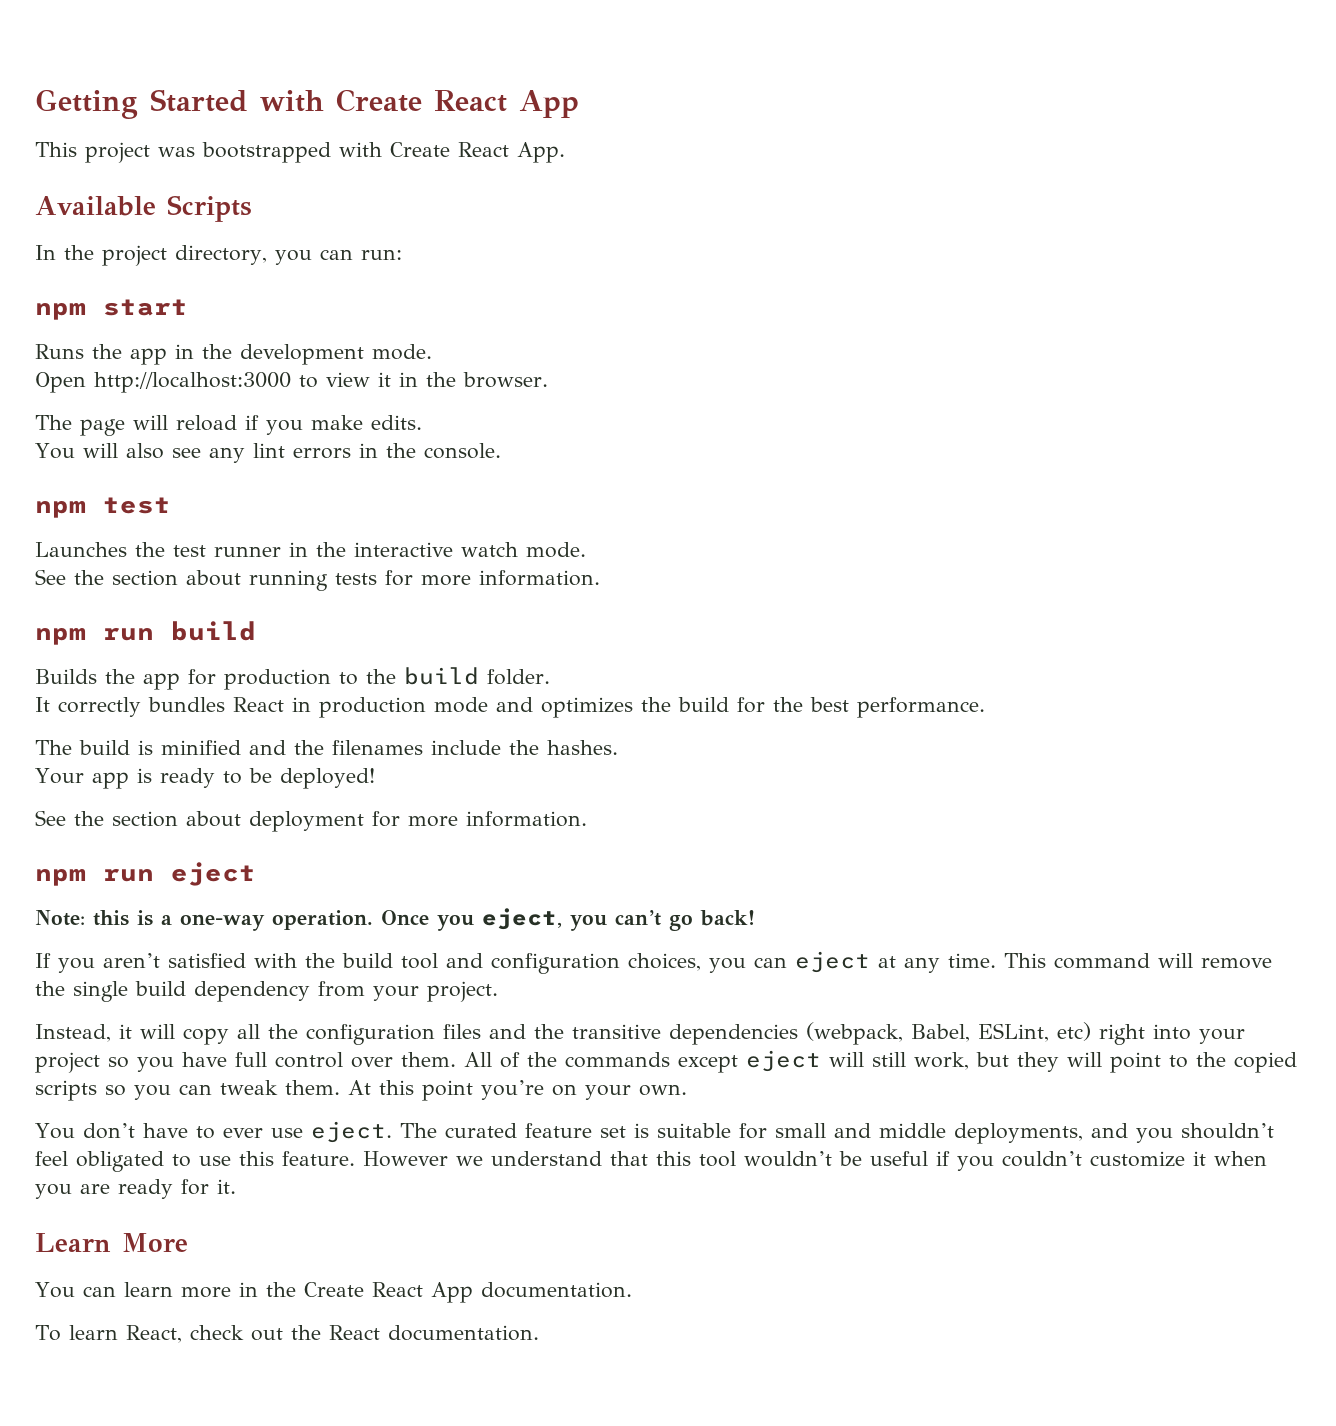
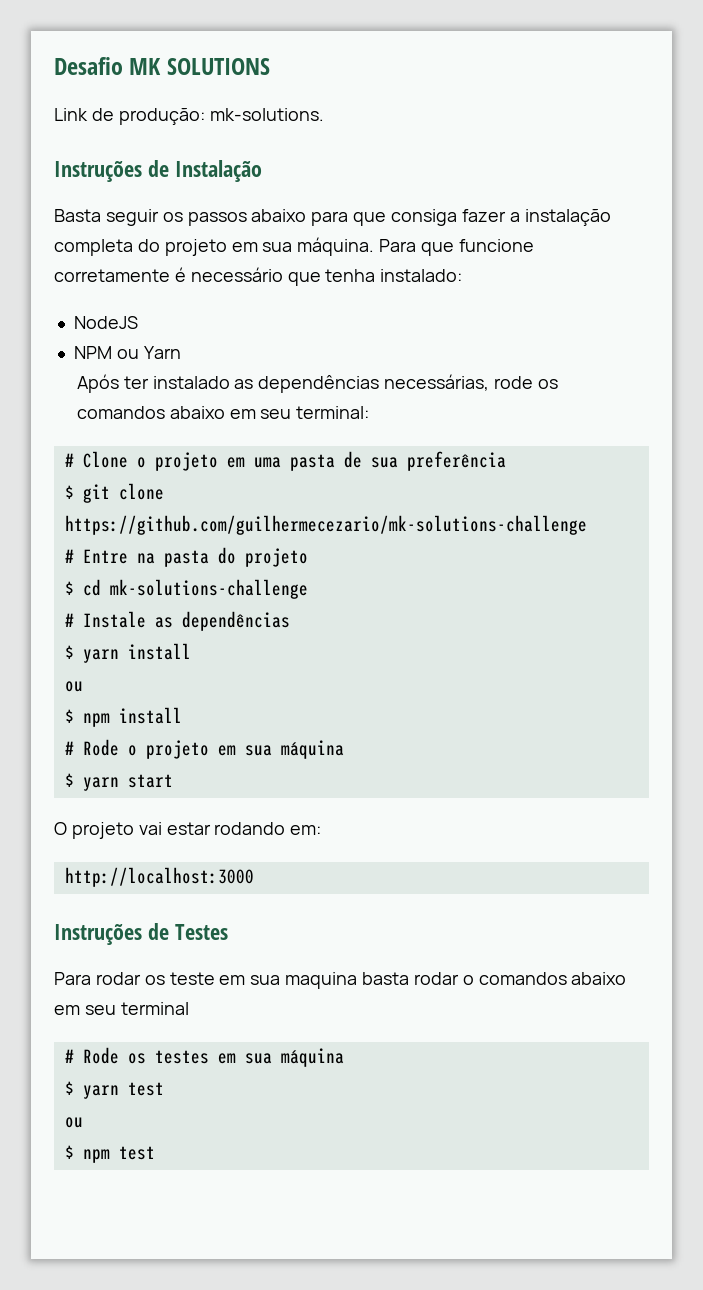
- Getting Started with Create React App
- This project was bootstrapped with Create React App.
- Available Scripts
- In the project directory, you can run:
- npm start
- Runs the app in the development mode.
- Open http://localhost:3000 to view it in the browser.
- The page will reload if you make edits.
- You will also see any lint errors in the console.
- npm test
- Launches the test runner in the interactive watch mode.
- See the section about running tests for more information.
- npm run build
- Builds the app for production to the build folder.
- It correctly bundles React in production mode and optimizes the build for the best performance.
- The build is minified and the filenames include the hashes.
- Your app is ready to be deployed!
- See the section about deployment for more information.
- npm run eject
- Note: this is a one-way operation. Once you eject, you can’t go back!
- If you aren’t satisfied with the build tool and configuration choices, you can eject at any time. This command will remove the single build dependency from your project.
- Instead, it will copy all the configuration files and the transitive dependencies (webpack, Babel, ESLint, etc) right into your project so you have full control over them. All of the commands except eject will still work, but they will point to the copied scripts so you can tweak them. At this point you’re on your own.
- You don’t have to ever use eject. The curated feature set is suitable for small and middle deployments, and you shouldn’t feel obligated to use this feature. However we understand that this tool wouldn’t be useful if you couldn’t customize it when you are ready for it.
- Learn More
- You can learn more in the Create React App documentation.
- To learn React, check out the React documentation.
+ Desafio MK SOLUTIONS
+ Link de produção: mk-solutions.
+ Instruções de Instalação
+ Basta seguir os passos abaixo para que consiga fazer a instalação completa do projeto em sua máquina. Para que funcione corretamente é necessário que tenha instalado:
+ NodeJS
+ NPM ou Yarn
+ Após ter instalado as dependências necessárias, rode os comandos abaixo em seu terminal:
+ # Clone o projeto em uma pasta de sua preferência
+ $ git clone https://github.com/guilhermecezario/mk-solutions-challenge
+ # Entre na pasta do projeto
+ $ cd mk-solutions-challenge
+ # Instale as dependências
+ $ yarn install
+ ou
+ $ npm install
+ # Rode o projeto em sua máquina
+ $ yarn start
+ O projeto vai estar rodando em:
+ http://localhost:3000
+ Instruções de Testes
+ Para rodar os teste em sua maquina basta rodar o comandos abaixo em seu terminal
+ # Rode os testes em sua máquina
+ $ yarn test
+ ou
+ $ npm test

